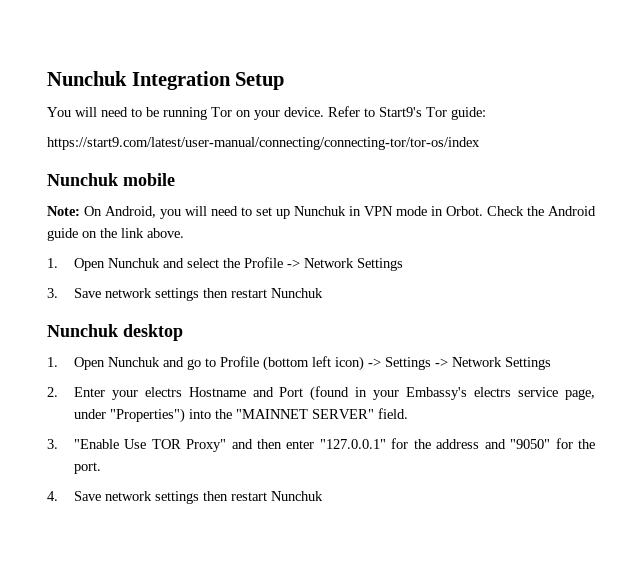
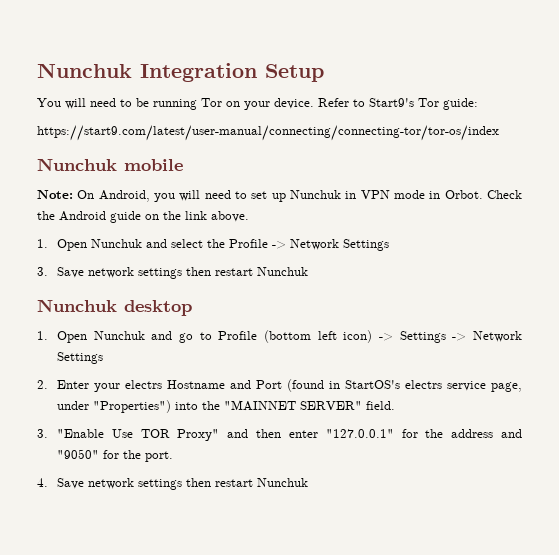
- 2. Enter your electrs Hostname and Port (found in your Embassy's electrs service page, under "Properties") into the "MAINNET SERVER" field.
+ 2. Enter your electrs Hostname and Port (found in StartOS's electrs service page, under "Properties") into the "MAINNET SERVER" field.

